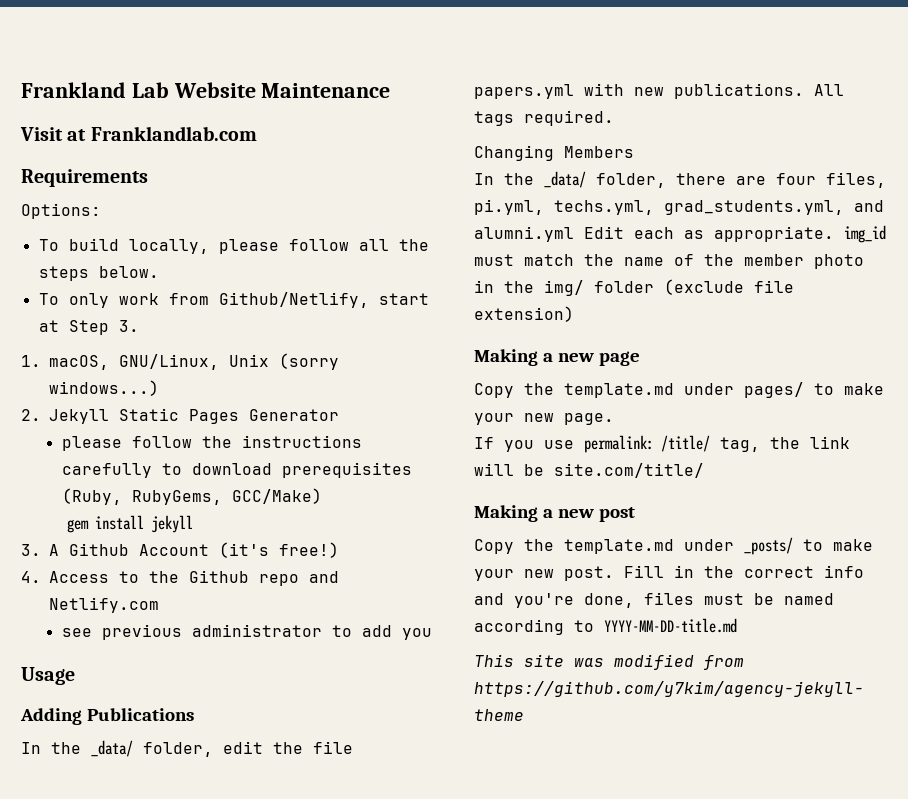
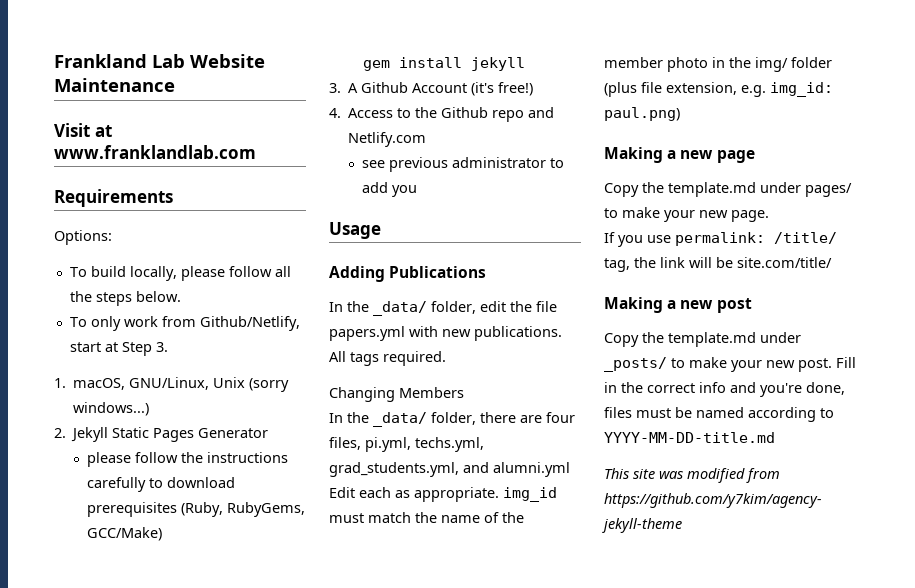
- Visit at Franklandlab.com
+ Visit at www.franklandlab.com
- In the _data/ folder, there are four files, pi.yml, techs.yml, grad_students.yml, and alumni.yml Edit each as appropriate. img_id must match the name of the member photo in the img/ folder (exclude file extension)
+ In the _data/ folder, there are four files, pi.yml, techs.yml, grad_students.yml, and alumni.yml Edit each as appropriate. img_id must match the name of the member photo in the img/ folder (plus file extension, e.g. img_id: paul.png)

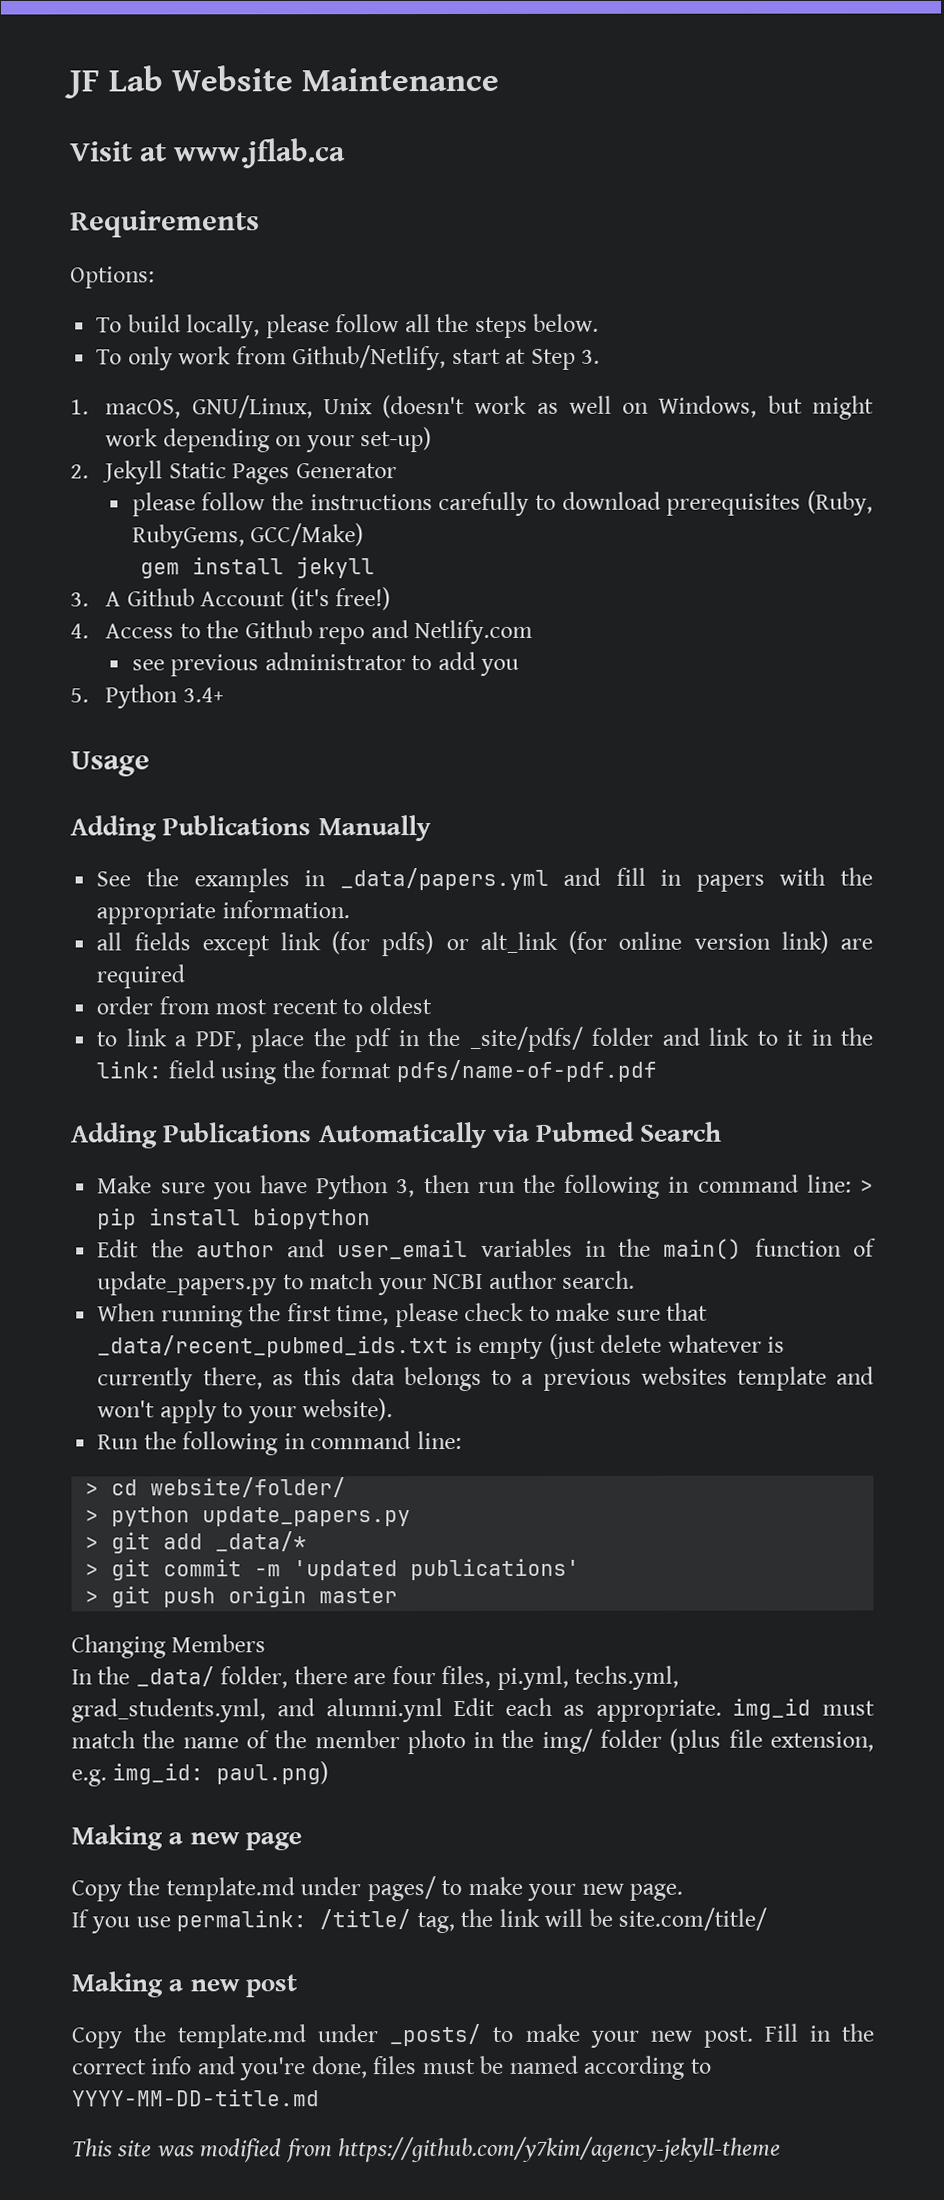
- Frankland Lab Website Maintenance
+ JF Lab Website Maintenance
- Visit at www.franklandlab.com
+ Visit at www.jflab.ca
- 1. macOS, GNU/Linux, Unix (sorry windows...)
+ 1. macOS, GNU/Linux, Unix (doesn't work as well on Windows, but might work depending on your set-up)
+ 5. Python 3.4+
- Adding Publications
- In the _data/ folder, edit the file papers.yml with new publications. All tags required.
+ Adding Publications Manually
+ See the examples in _data/papers.yml and fill in papers with the appropriate information.
+ all fields except link (for pdfs) or alt_link (for online version link) are required
+ order from most recent to oldest
+ to link a PDF, place the pdf in the _site/pdfs/ folder and link to it in the link: field using the format pdfs/name-of-pdf.pdf
+ Adding Publications Automatically via Pubmed Search
+ Make sure you have Python 3, then run the following in command line: > pip install biopython
+ Edit the author and user_email variables in the main() function of update_papers.py to match your NCBI author search.
+ When running the first time, please check to make sure that _data/recent_pubmed_ids.txt is empty (just delete whatever is currently there, as this data belongs to a previous websites template and won't apply to your website).
+ Run the following in command line:
+ > cd website/folder/
+ > python update_papers.py
+ > git add _data/*
+ > git commit -m 'updated publications'
+ > git push origin master

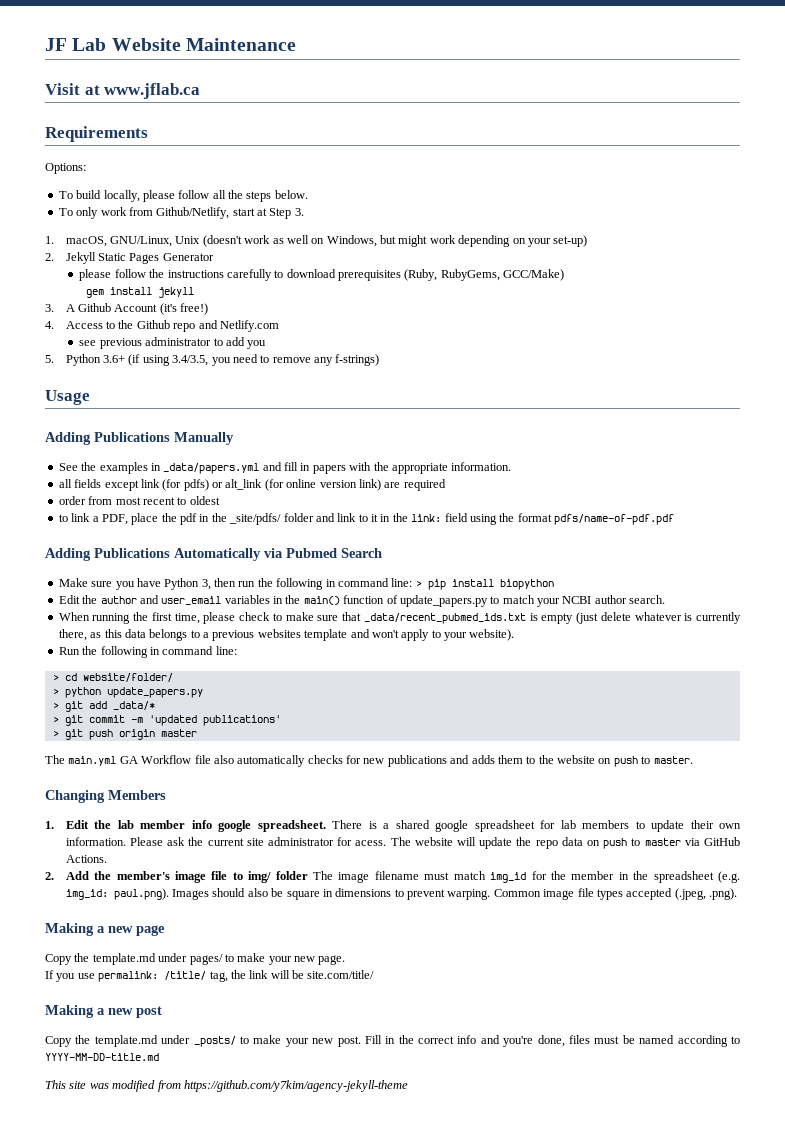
- 5. Python 3.4+
+ 5. Python 3.6+ (if using 3.4/3.5, you need to remove any f-strings)
+ The main.yml GA Workflow file also automatically checks for new publications and adds them to the website on push to master.
  Changing Members
- In the _data/ folder, there are four files, pi.yml, techs.yml, grad_students.yml, and alumni.yml Edit each as appropriate. img_id must match the name of the member photo in the img/ folder (plus file extension, e.g. img_id: paul.png)
+ 1. Edit the lab member info google spreadsheet. There is a shared google spreadsheet for lab members to update their own information. Please ask the current site administrator for acess. The website will update the repo data on push to master via GitHub Actions.
+ 2. Add the member's image file to img/ folder The image filename must match img_id for the member in the spreadsheet (e.g. img_id: paul.png). Images should also be square in dimensions to prevent warping. Common image file types accepted (.jpeg, .png).

